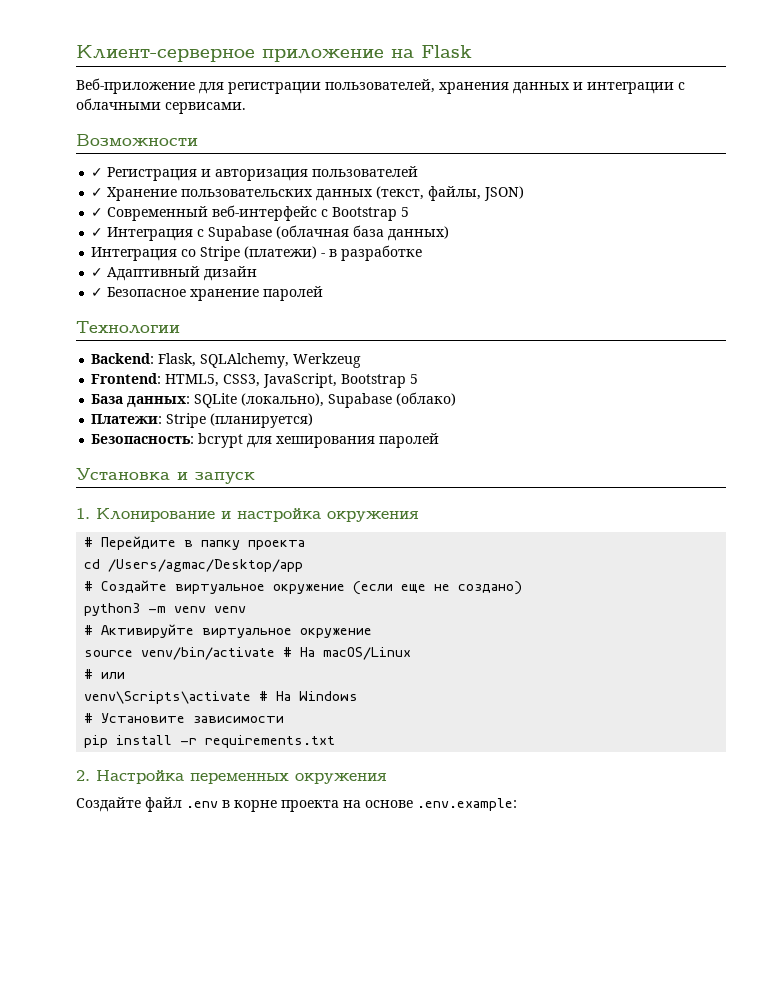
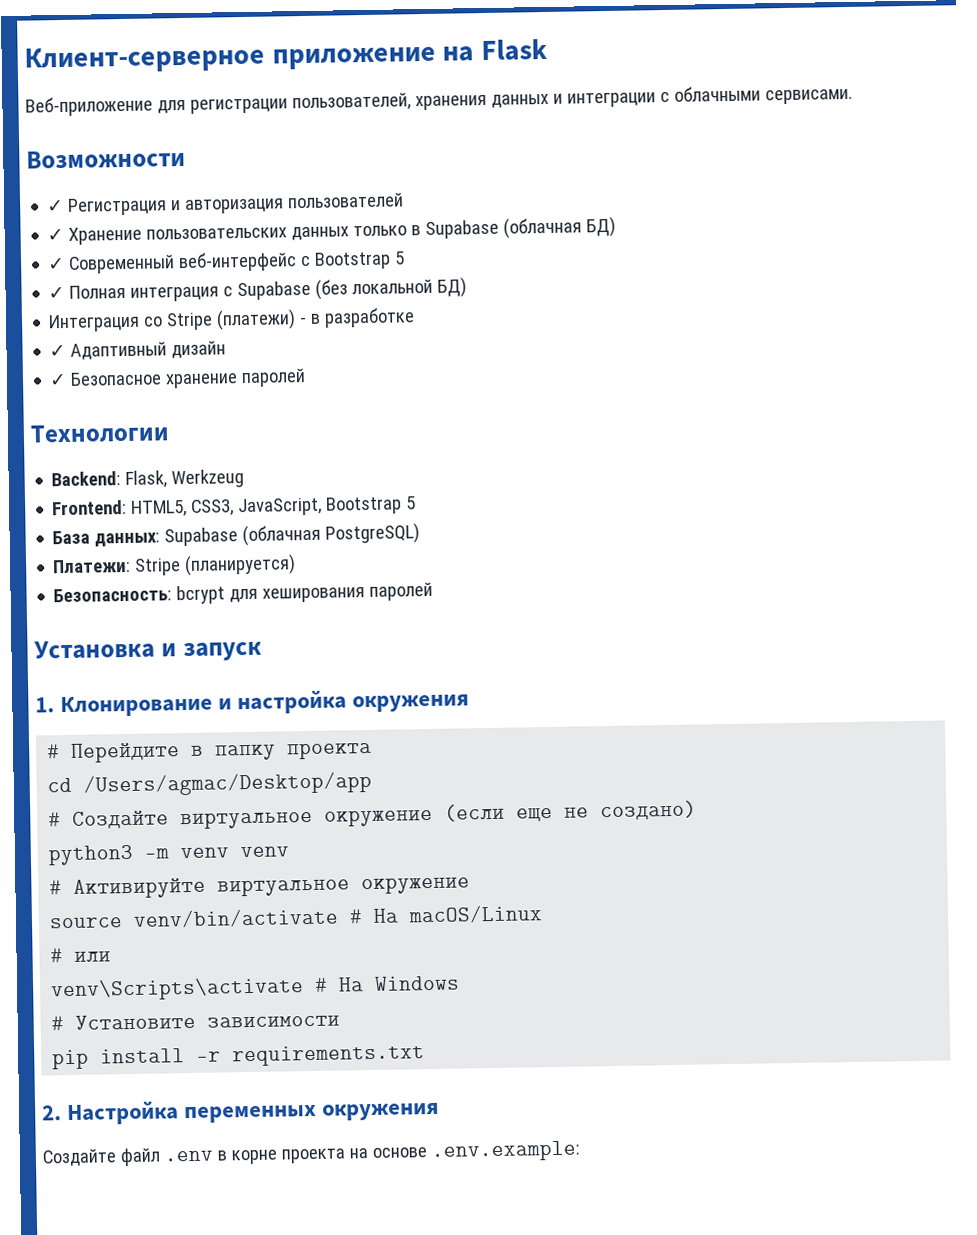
- ✓ Хранение пользовательских данных (текст, файлы, JSON)
+ ✓ Хранение пользовательских данных только в Supabase (облачная БД)
- ✓ Интеграция с Supabase (облачная база данных)
+ ✓ Полная интеграция с Supabase (без локальной БД)
- Backend: Flask, SQLAlchemy, Werkzeug
+ Backend: Flask, Werkzeug
- База данных: SQLite (локально), Supabase (облако)
+ База данных: Supabase (облачная PostgreSQL)

